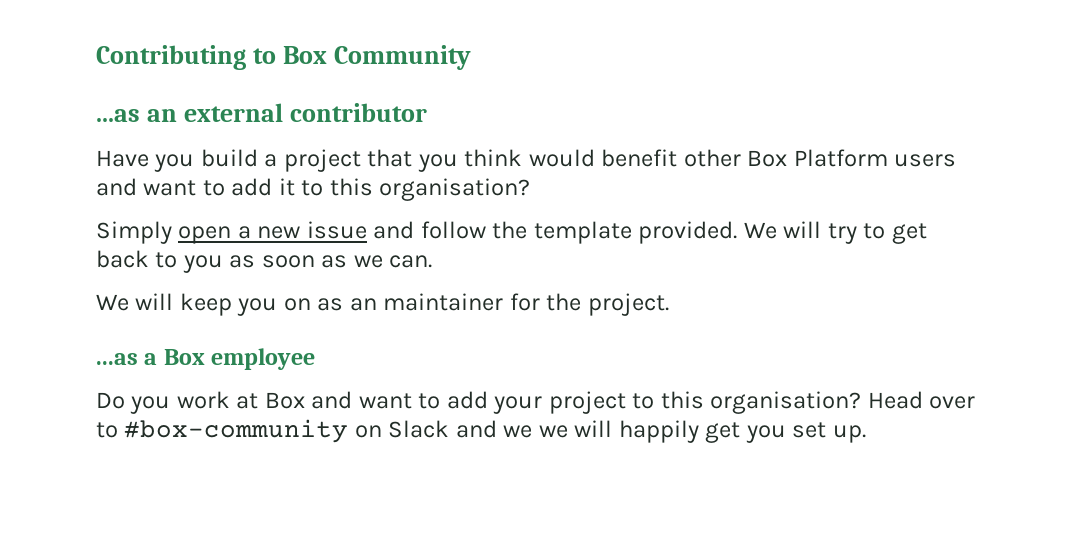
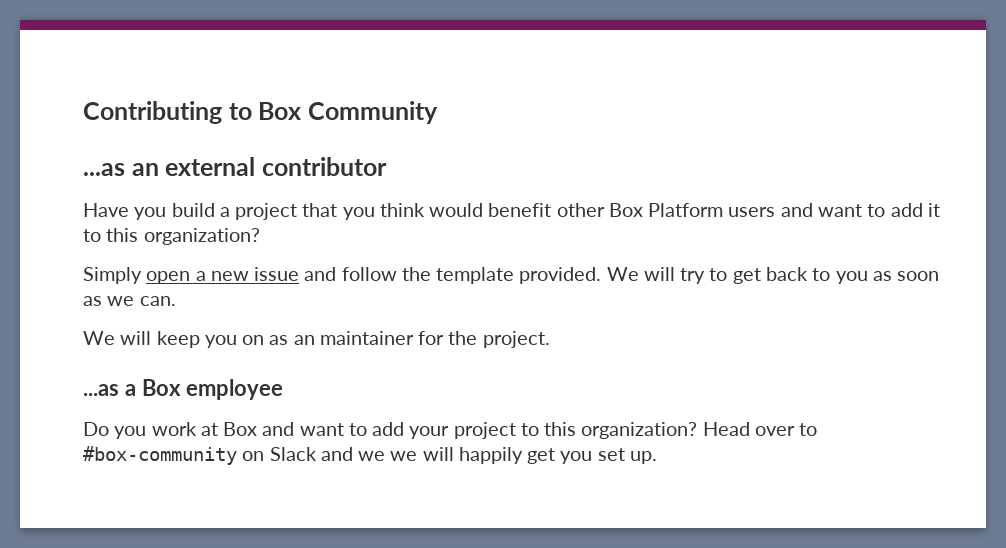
- Have you build a project that you think would benefit other Box Platform users and want to add it to this organisation?
+ Have you build a project that you think would benefit other Box Platform users and want to add it to this organization?
- Do you work at Box and want to add your project to this organisation?
+ Do you work at Box and want to add your project to this organization?

